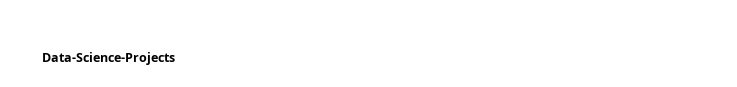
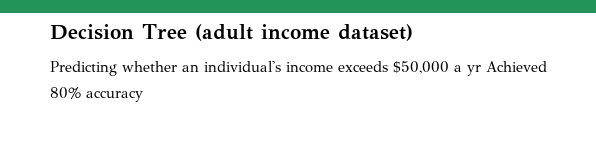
- Data-Science-Projects
+ Decision Tree (adult income dataset)
+ Predicting whether an individual's income exceeds $50,000 a yr Achieved 80% accuracy

